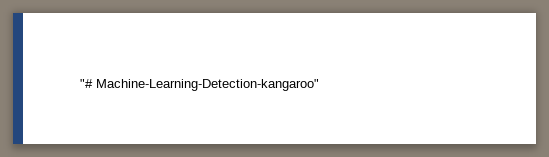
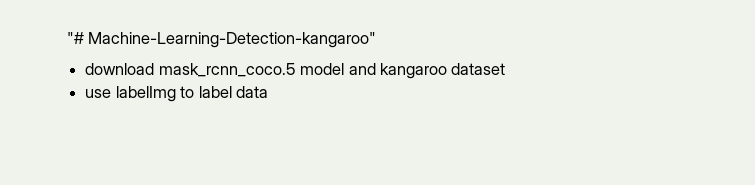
+ download mask_rcnn_coco.5 model and kangaroo dataset
+ use labelImg to label data

